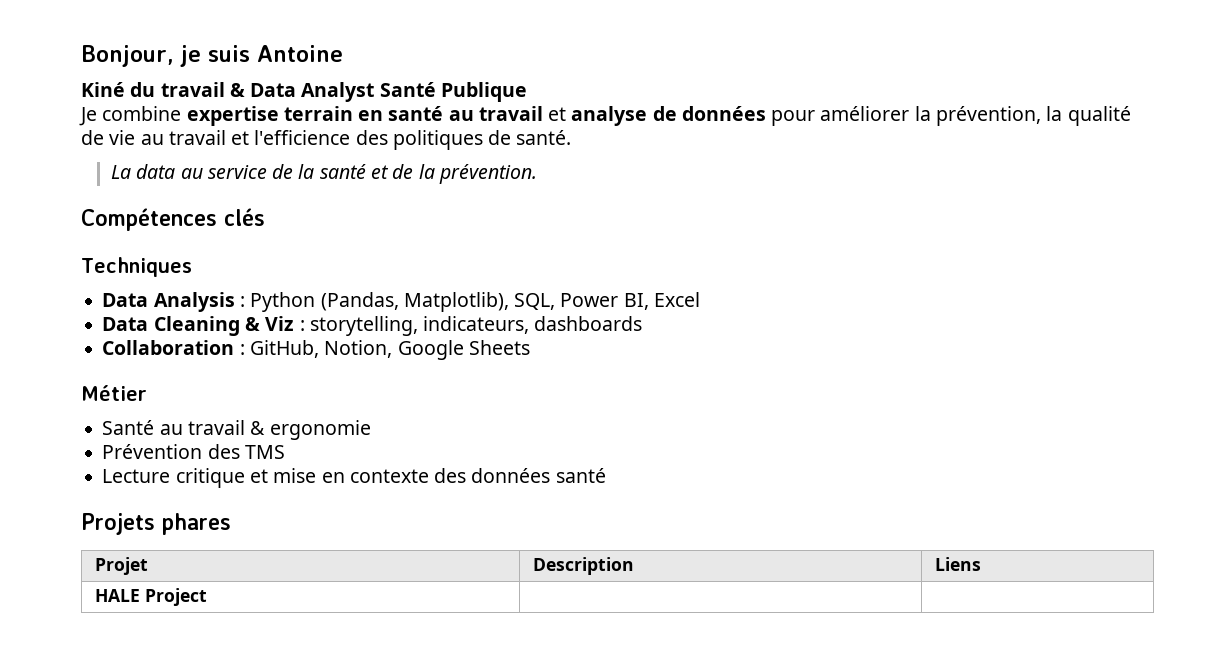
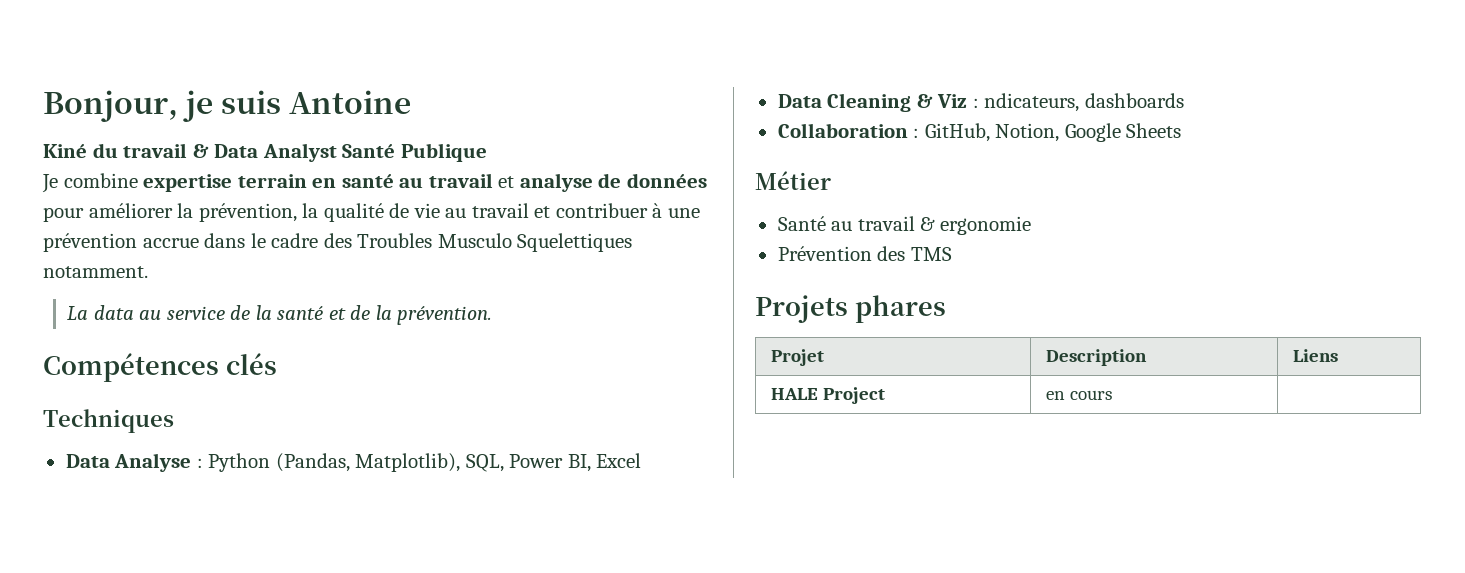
- Je combine expertise terrain en santé au travail et analyse de données pour améliorer la prévention, la qualité de vie au travail et l'efficience des politiques de santé.
+ Je combine expertise terrain en santé au travail et analyse de données pour améliorer la prévention, la qualité de vie au travail et contribuer à une prévention accrue dans le cadre des Troubles Musculo Squelettiques notamment.
- Data Analysis : Python (Pandas, Matplotlib), SQL, Power BI, Excel
+ Data Analyse : Python (Pandas, Matplotlib), SQL, Power BI, Excel
- Data Cleaning & Viz : storytelling, indicateurs, dashboards
+ Data Cleaning & Viz : ndicateurs, dashboards
- Lecture critique et mise en contexte des données santé
- HALE Project | |
+ HALE Project | en cours |

